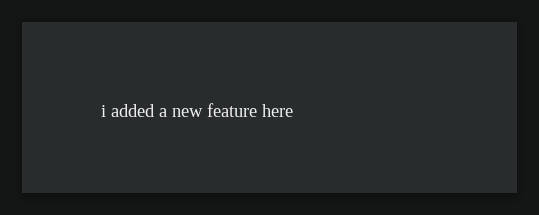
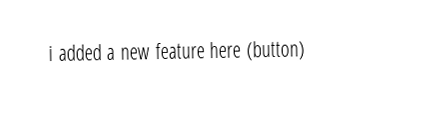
- i added a new feature here
+ i added a new feature here (button)

